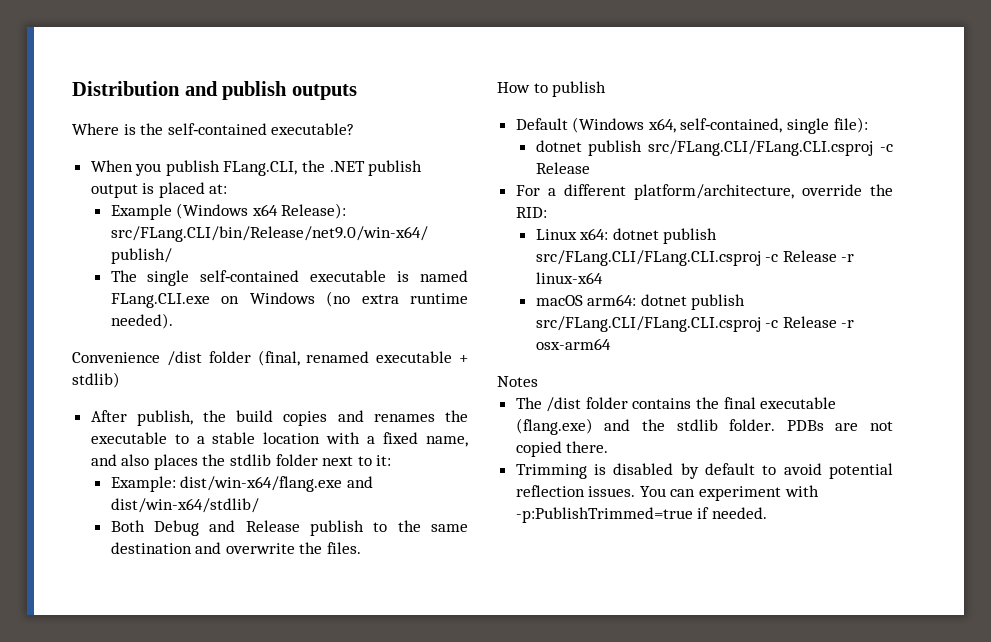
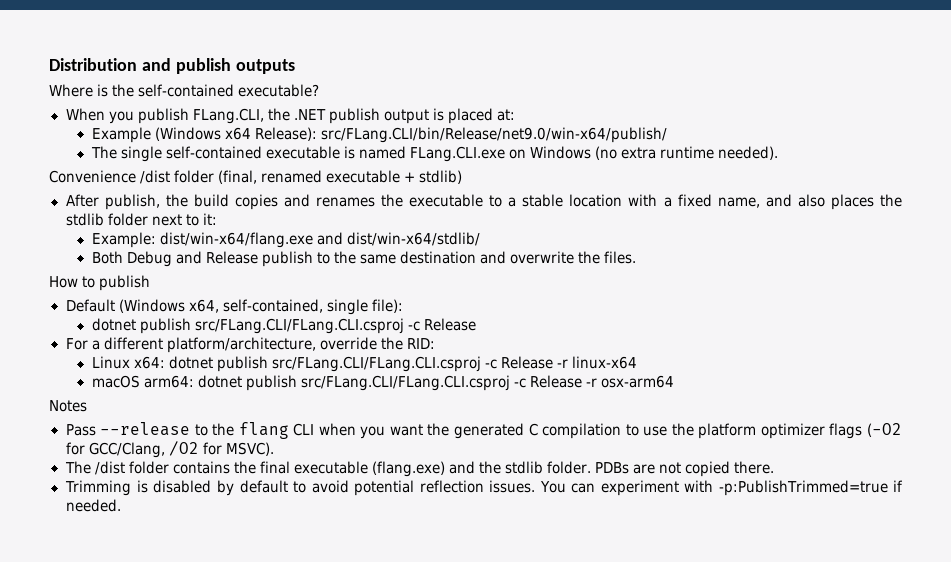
+ Pass --release to the flang CLI when you want the generated C compilation to use the platform optimizer flags (-O2 for GCC/Clang, /O2 for MSVC).

